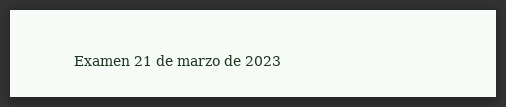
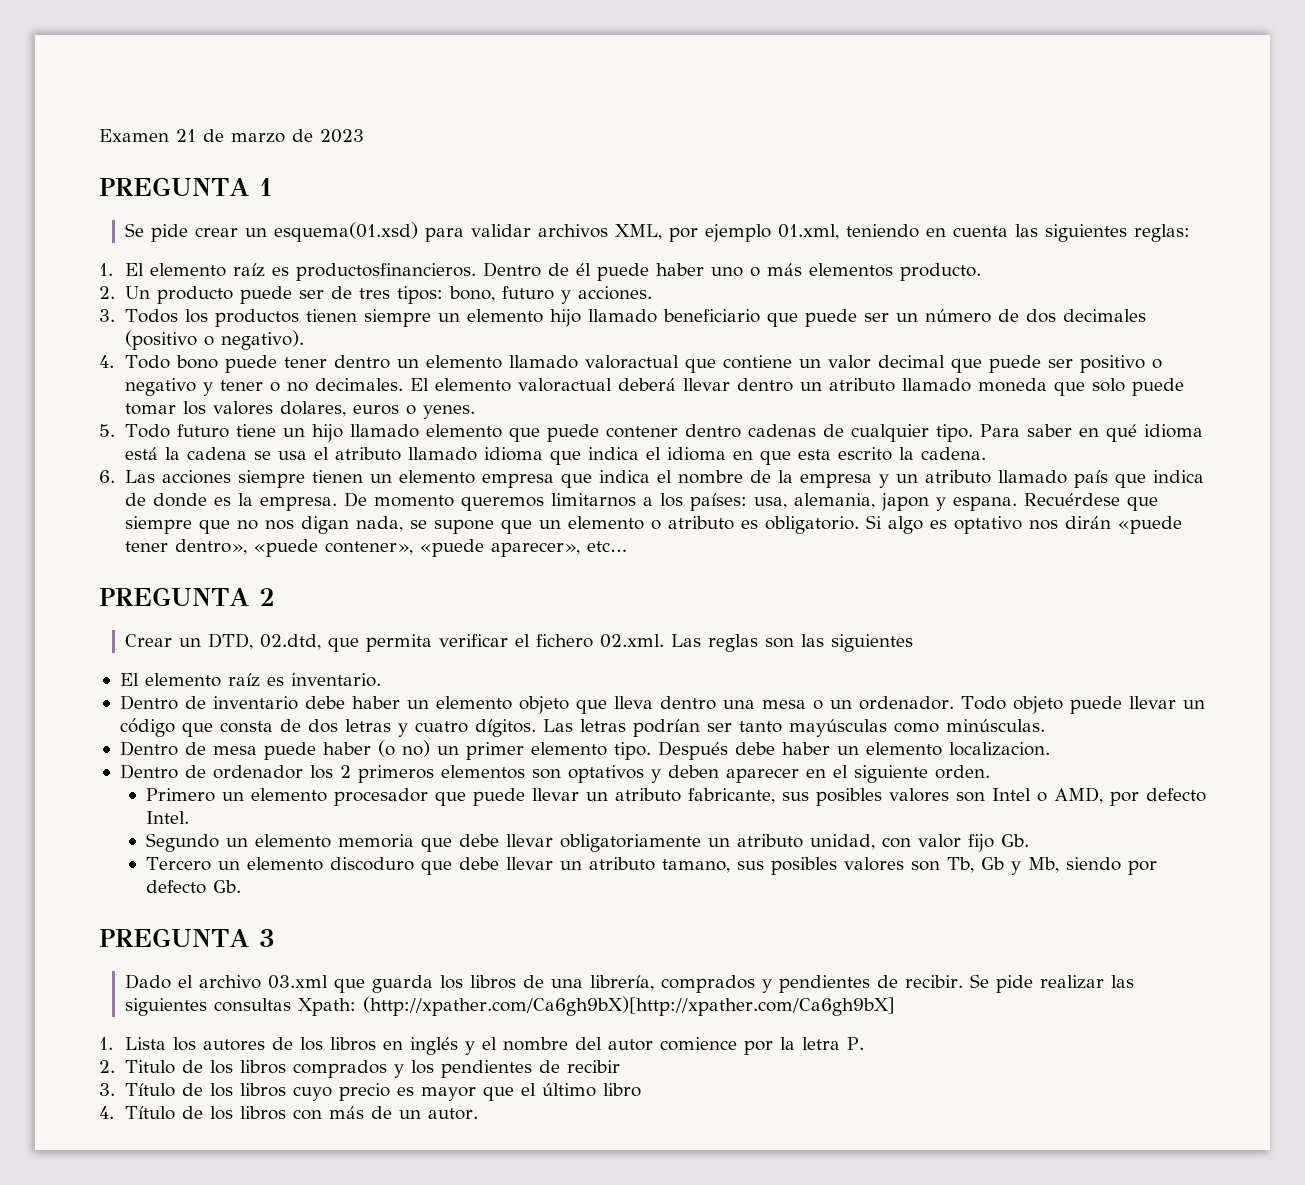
+ PREGUNTA 1
+ Se pide crear un esquema(01.xsd) para validar archivos XML, por ejemplo 01.xml, teniendo en cuenta las siguientes reglas:
+ 1. El elemento raíz es productosfinancieros. Dentro de él puede haber uno o más elementos producto.
+ 2. Un producto puede ser de tres tipos: bono, futuro y acciones.
+ 3. Todos los productos tienen siempre un elemento hijo llamado beneficiario que puede ser un número de dos decimales (positivo o negativo).
+ 4. Todo bono puede tener dentro un elemento llamado valoractual que contiene un valor decimal que puede ser positivo o negativo y tener o no decimales. El elemento valoractual deberá llevar dentro un atributo llamado moneda que solo puede tomar los valores dolares, euros o yenes.
+ 5. Todo futuro tiene un hijo llamado elemento que puede contener dentro cadenas de cualquier tipo. Para saber en qué idioma está la cadena se usa el atributo llamado idioma que indica el idioma en que esta escrito la cadena.
+ 6. Las acciones siempre tienen un elemento empresa que indica el nombre de la empresa y un atributo llamado país que indica de donde es la empresa. De momento queremos limitarnos a los países: usa, alemania, japon y espana. Recuérdese que siempre que no nos digan nada, se supone que un elemento o atributo es obligatorio. Si algo es optativo nos dirán «puede tener dentro», «puede contener», «puede aparecer», etc…
+ PREGUNTA 2
+ Crear un DTD, 02.dtd, que permita verificar el fichero 02.xml. Las reglas son las siguientes
+ El elemento raíz es inventario.
+ Dentro de inventario debe haber un elemento objeto que lleva dentro una mesa o un ordenador. Todo objeto puede llevar un código que consta de dos letras y cuatro dígitos. Las letras podrían ser tanto mayúsculas como minúsculas.
+ Dentro de mesa puede haber (o no) un primer elemento tipo. Después debe haber un elemento localizacion.
+ Dentro de ordenador los 2 primeros elementos son optativos y deben aparecer en el siguiente orden.
+ Primero un elemento procesador que puede llevar un atributo fabricante, sus posibles valores son Intel o AMD, por defecto Intel.
+ Segundo un elemento memoria que debe llevar obligatoriamente un atributo unidad, con valor fijo Gb.
+ Tercero un elemento discoduro que debe llevar un atributo tamano, sus posibles valores son Tb, Gb y Mb, siendo por defecto Gb.
+ PREGUNTA 3
+ Dado el archivo 03.xml que guarda los libros de una librería, comprados y pendientes de recibir. Se pide realizar las siguientes consultas Xpath: (http://xpather.com/Ca6gh9bX)[http://xpather.com/Ca6gh9bX]
+ 1. Lista los autores de los libros en inglés y el nombre del autor comience por la letra P.
+ 2. Titulo de los libros comprados y los pendientes de recibir
+ 3. Título de los libros cuyo precio es mayor que el último libro
+ 4. Título de los libros con más de un autor.

